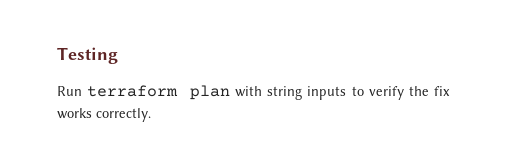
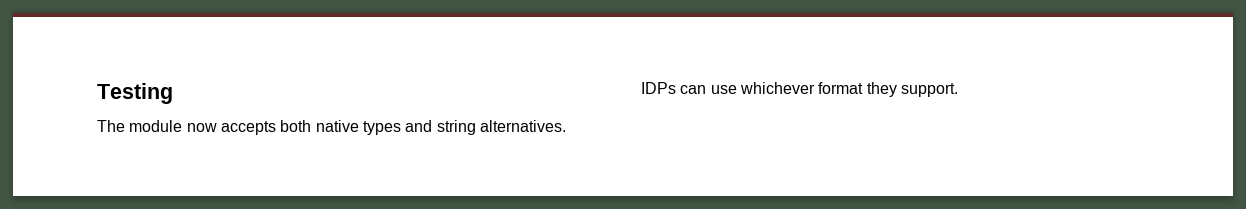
- Run terraform plan with string inputs to verify the fix works correctly.
+ The module now accepts both native types and string alternatives. IDPs can use whichever format they support.

